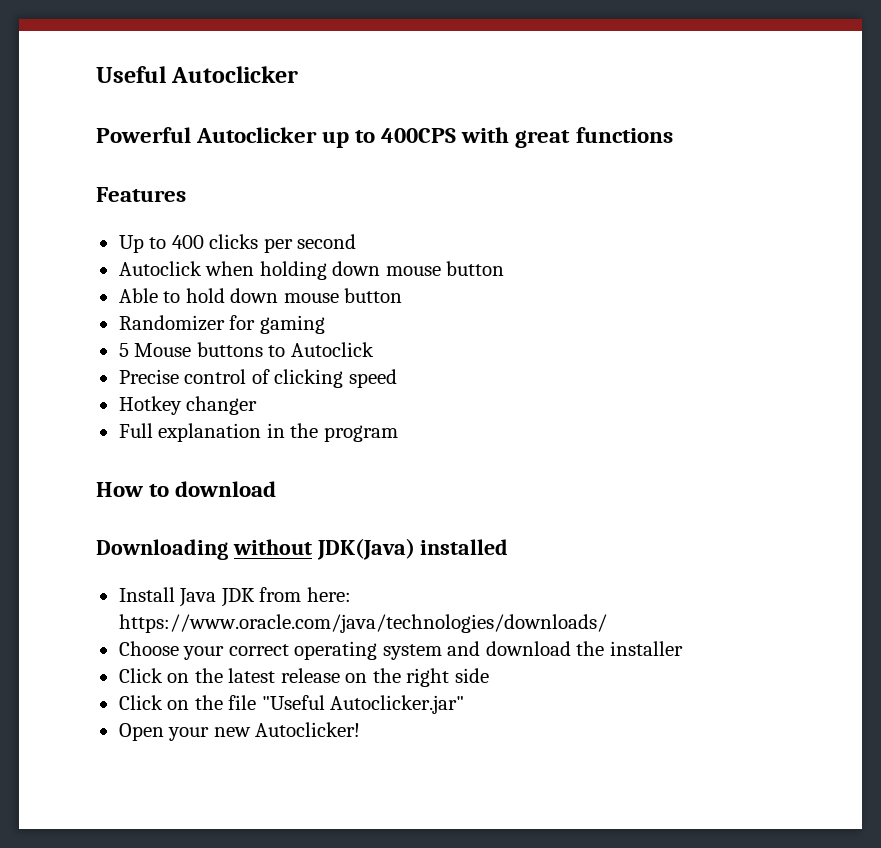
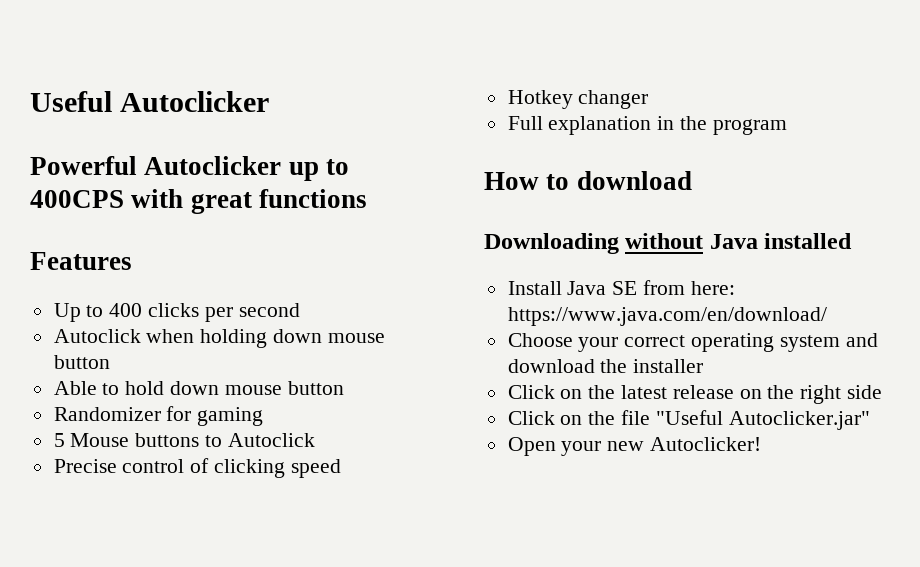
- Downloading without JDK(Java) installed
+ Downloading without Java installed
- Install Java JDK from here: https://www.oracle.com/java/technologies/downloads/
+ Install Java SE from here: https://www.java.com/en/download/

